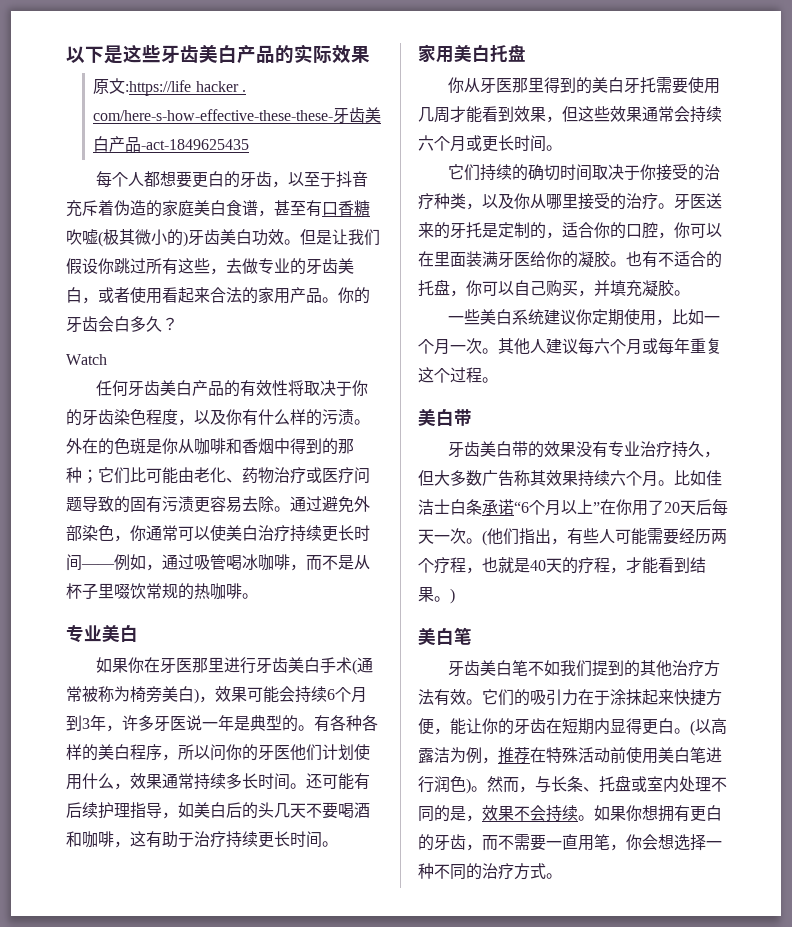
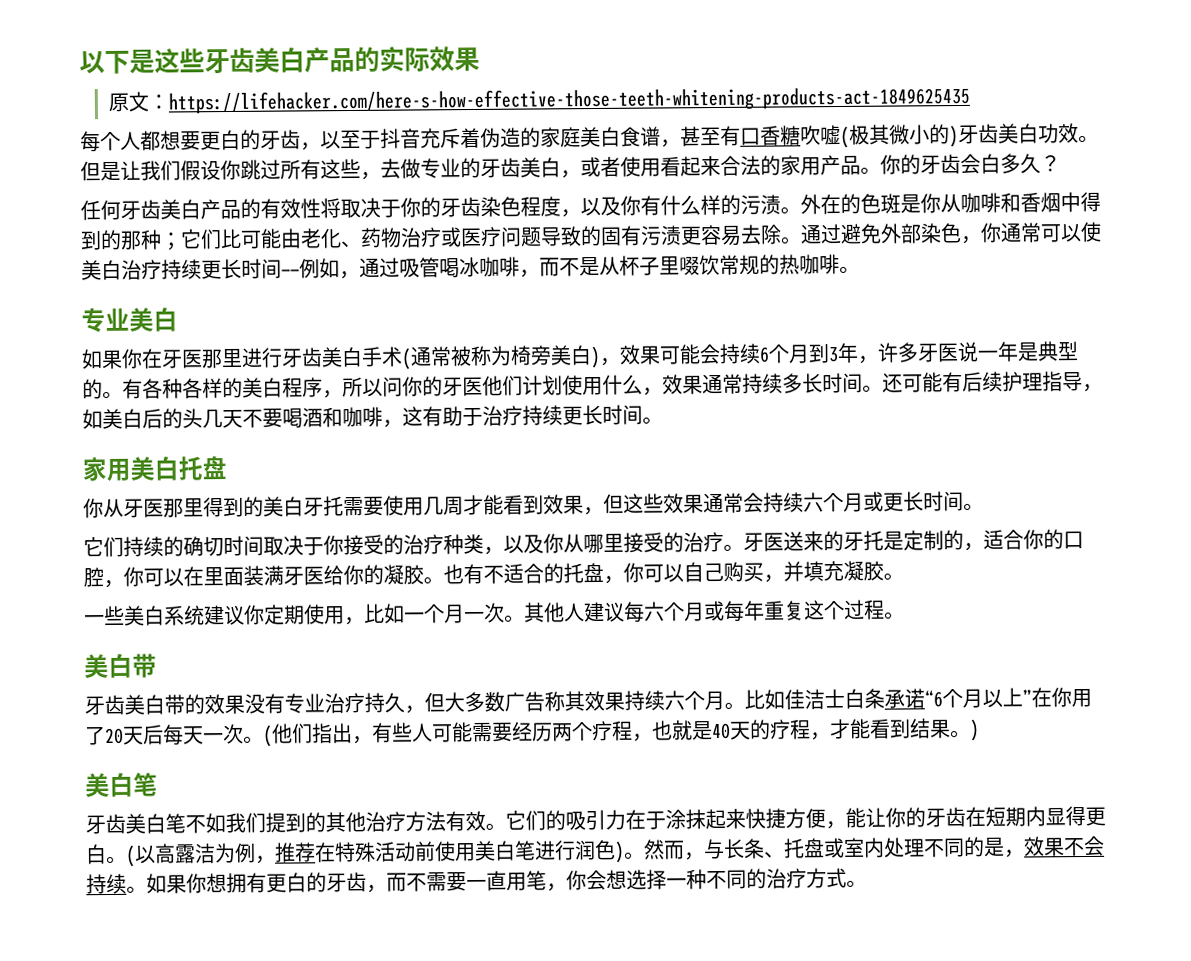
- 原文:https://life hacker . com/here-s-how-effective-these-these-牙齿美白产品-act-1849625435
+ 原文：https://lifehacker.com/here-s-how-effective-those-teeth-whitening-products-act-1849625435
- Watch

